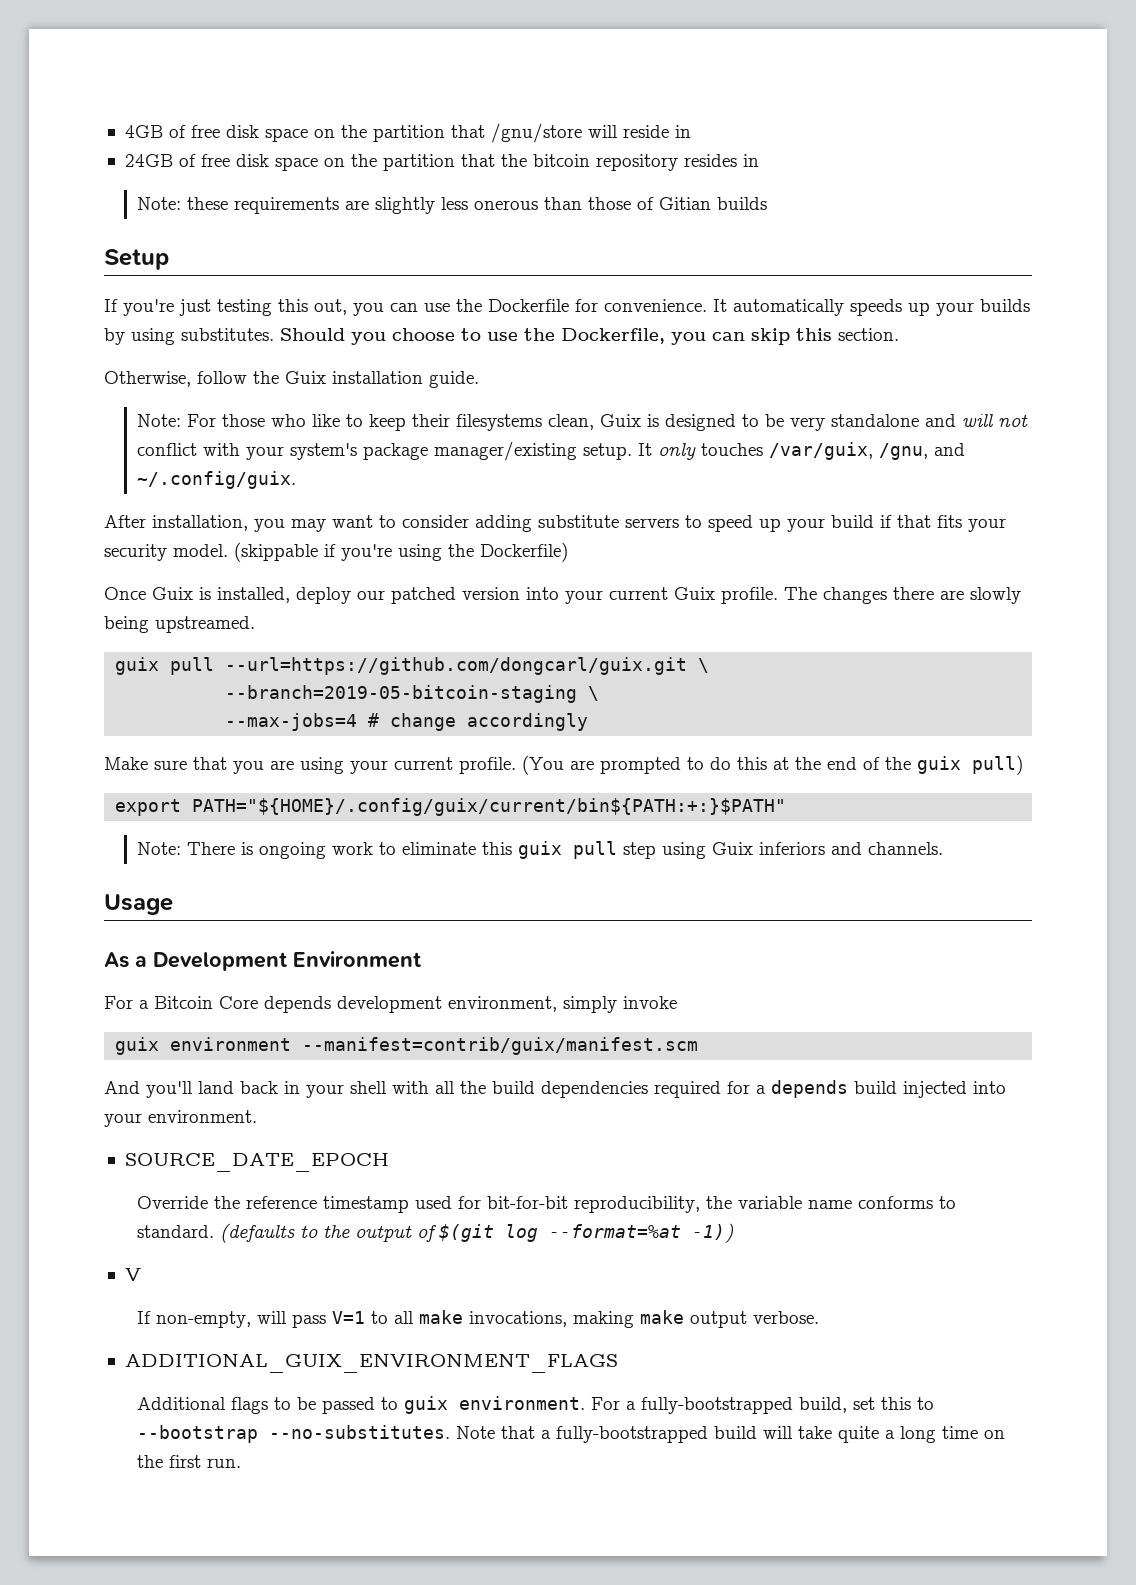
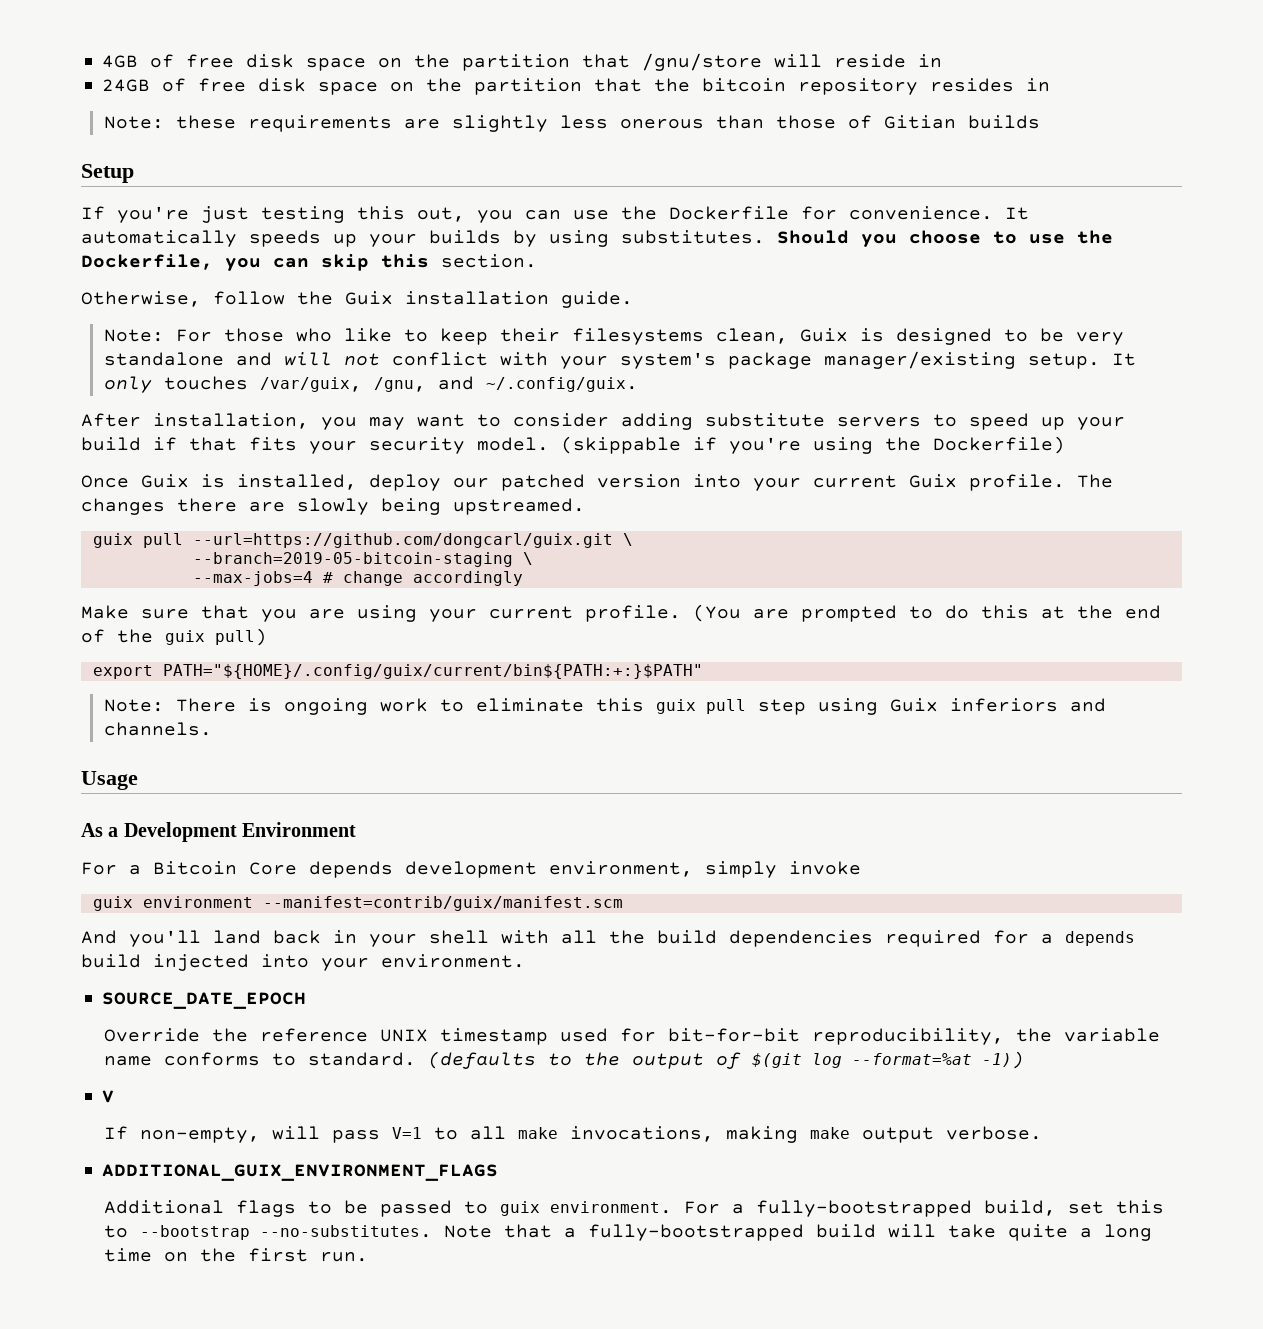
- Override the reference timestamp used for bit-for-bit reproducibility, the variable name conforms to standard.
+ Override the reference UNIX timestamp used for bit-for-bit reproducibility, the variable name conforms to standard.

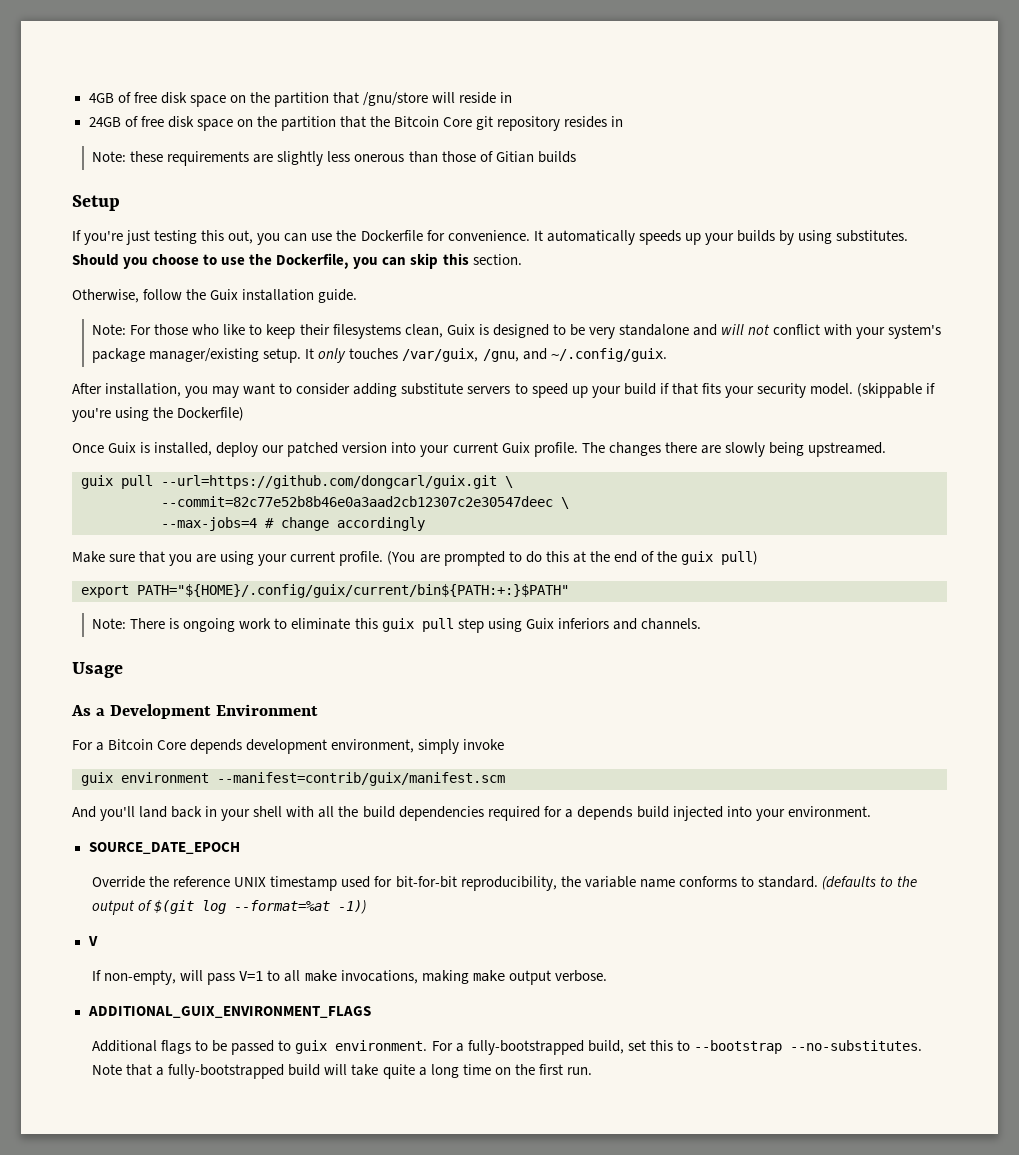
- 24GB of free disk space on the partition that the bitcoin repository resides in
+ 24GB of free disk space on the partition that the Bitcoin Core git repository resides in
- --branch=2019-05-bitcoin-staging \
+ --commit=82c77e52b8b46e0a3aad2cb12307c2e30547deec \

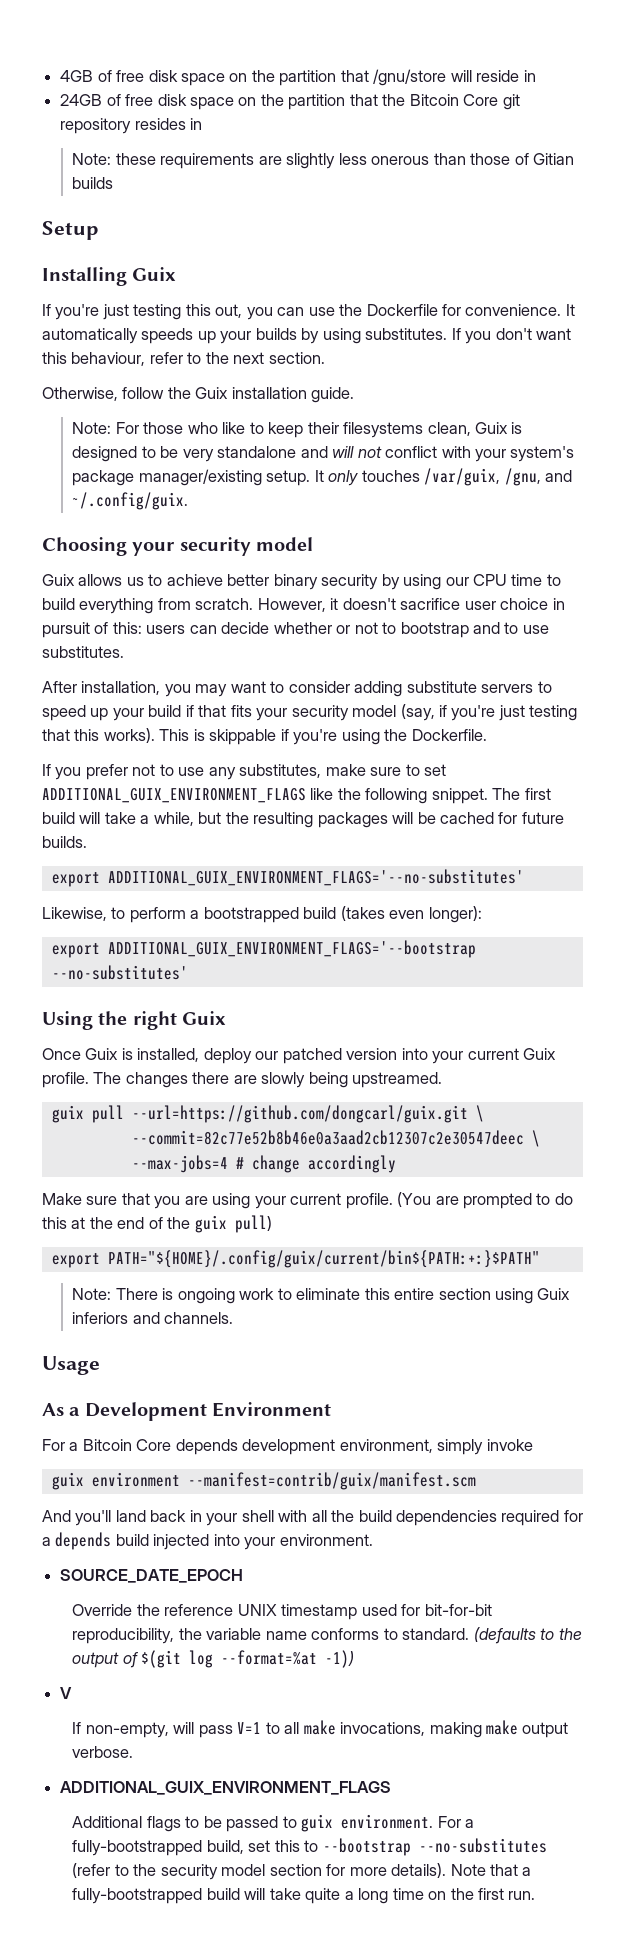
+ Installing Guix
- Should you choose to use the Dockerfile, you can skip this section.
+ If you don't want this behaviour, refer to the next section.
+ Choosing your security model
+ Guix allows us to achieve better binary security by using our CPU time to build everything from scratch. However, it doesn't sacrifice user choice in pursuit of this: users can decide whether or not to bootstrap and to use substitutes.
- After installation, you may want to consider adding substitute servers to speed up your build if that fits your security model. (skippable if you're using the Dockerfile)
+ After installation, you may want to consider adding substitute servers to speed up your build if that fits your security model (say, if you're just testing that this works). This is skippable if you're using the Dockerfile.
+ If you prefer not to use any substitutes, make sure to set ADDITIONAL_GUIX_ENVIRONMENT_FLAGS like the following snippet. The first build will take a while, but the resulting packages will be cached for future builds.
+ export ADDITIONAL_GUIX_ENVIRONMENT_FLAGS='--no-substitutes'
+ Likewise, to perform a bootstrapped build (takes even longer):
+ export ADDITIONAL_GUIX_ENVIRONMENT_FLAGS='--bootstrap --no-substitutes'
+ Using the right Guix
- Note: There is ongoing work to eliminate this guix pull step using Guix inferiors and channels.
+ Note: There is ongoing work to eliminate this entire section using Guix inferiors and channels.
- For a fully-bootstrapped build, set this to --bootstrap --no-substitutes.
+ For a fully-bootstrapped build, set this to --bootstrap --no-substitutes (refer to the security model section for more details).

